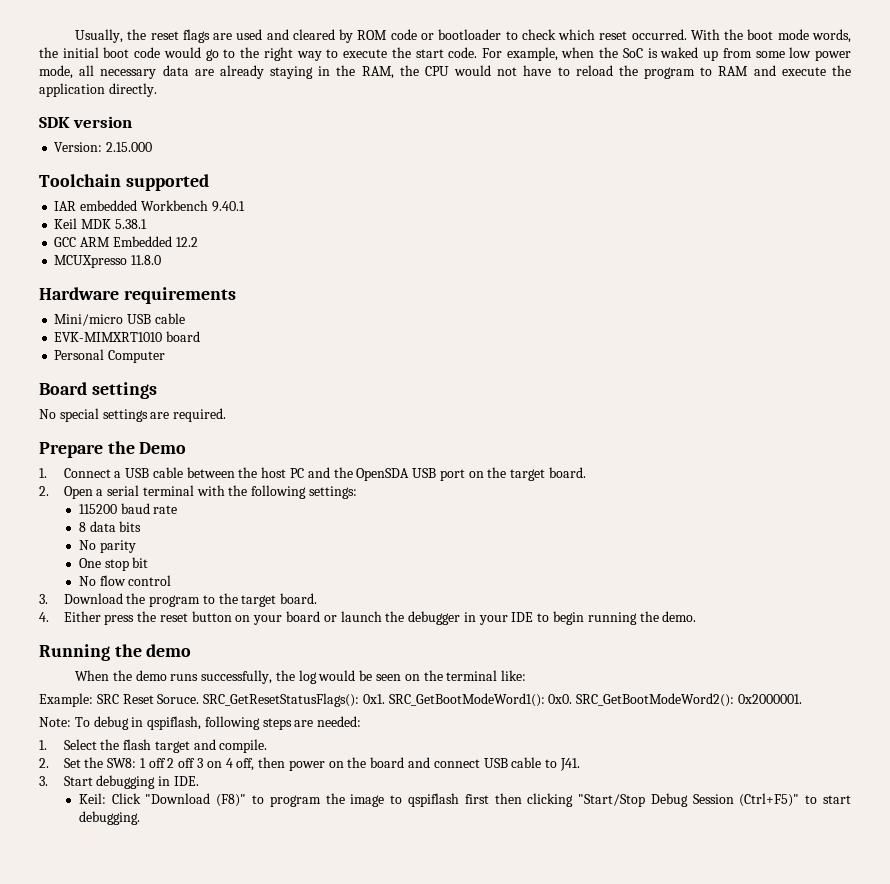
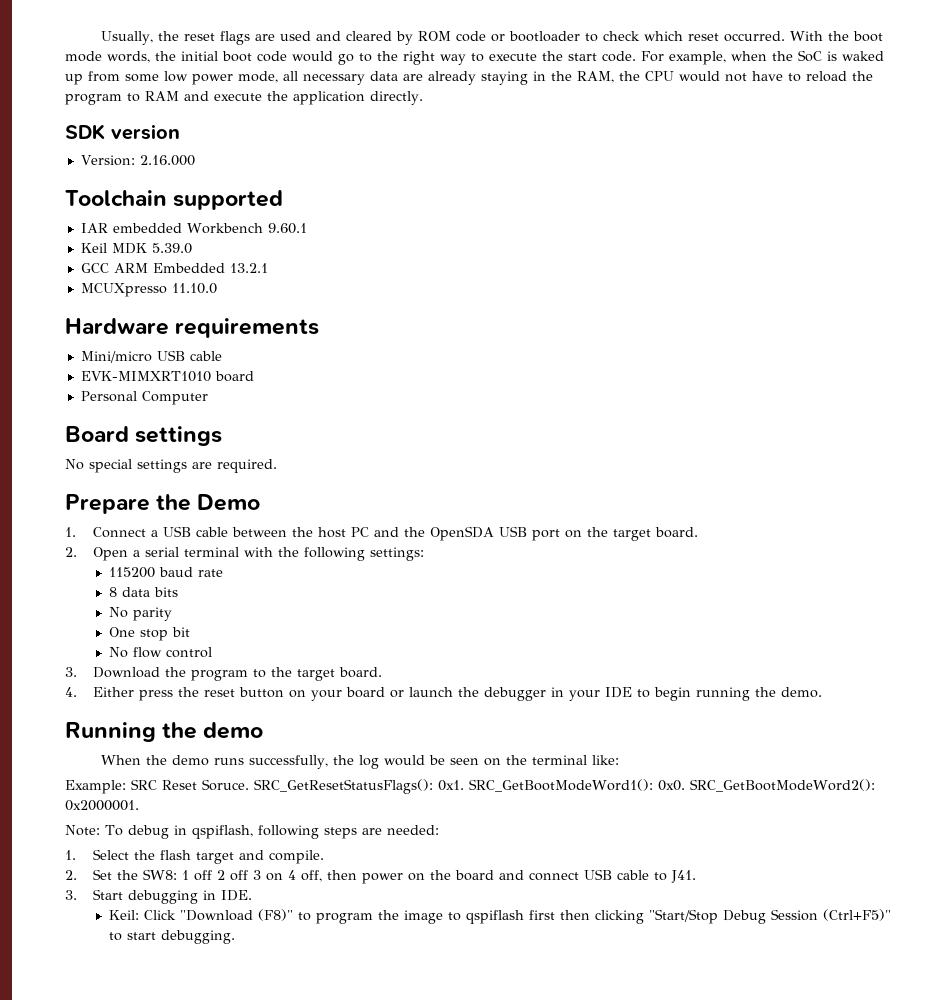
- Version: 2.15.000
+ Version: 2.16.000
- IAR embedded Workbench 9.40.1
+ IAR embedded Workbench 9.60.1
- Keil MDK 5.38.1
+ Keil MDK 5.39.0
- GCC ARM Embedded 12.2
+ GCC ARM Embedded 13.2.1
- MCUXpresso 11.8.0
+ MCUXpresso 11.10.0

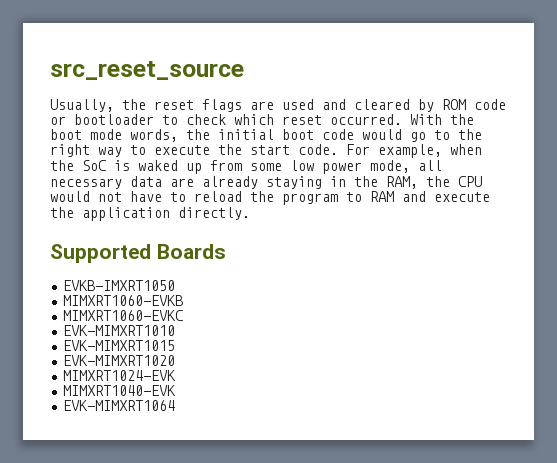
+ src_reset_source
- SDK version
- Version: 2.16.000
- Toolchain supported
- IAR embedded Workbench 9.60.1
- Keil MDK 5.39.0
- GCC ARM Embedded 13.2.1
- MCUXpresso 11.10.0
- Hardware requirements
- Mini/micro USB cable
- EVK-MIMXRT1010 board
- Personal Computer
- Board settings
- No special settings are required.
- Prepare the Demo
- 1. Connect a USB cable between the host PC and the OpenSDA USB port on the target board.
- 2. Open a serial terminal with the following settings:
- 115200 baud rate
- 8 data bits
- No parity
- One stop bit
- No flow control
- 3. Download the program to the target board.
- 4. Either press the reset button on your board or launch the debugger in your IDE to begin running the demo.
- Running the demo
- When the demo runs successfully, the log would be seen on the terminal like:
- Example: SRC Reset Soruce. SRC_GetResetStatusFlags(): 0x1. SRC_GetBootModeWord1(): 0x0. SRC_GetBootModeWord2(): 0x2000001.
- Note: To debug in qspiflash, following steps are needed:
- 1. Select the flash target and compile.
- 2. Set the SW8: 1 off 2 off 3 on 4 off, then power on the board and connect USB cable to J41.
- 3. Start debugging in IDE.
- Keil: Click "Download (F8)" to program the image to qspiflash first then clicking "Start/Stop Debug Session (Ctrl+F5)" to start debugging.
+ Supported Boards
+ EVKB-IMXRT1050
+ MIMXRT1060-EVKB
+ MIMXRT1060-EVKC
+ EVK-MIMXRT1010
+ EVK-MIMXRT1015
+ EVK-MIMXRT1020
+ MIMXRT1024-EVK
+ MIMXRT1040-EVK
+ EVK-MIMXRT1064

